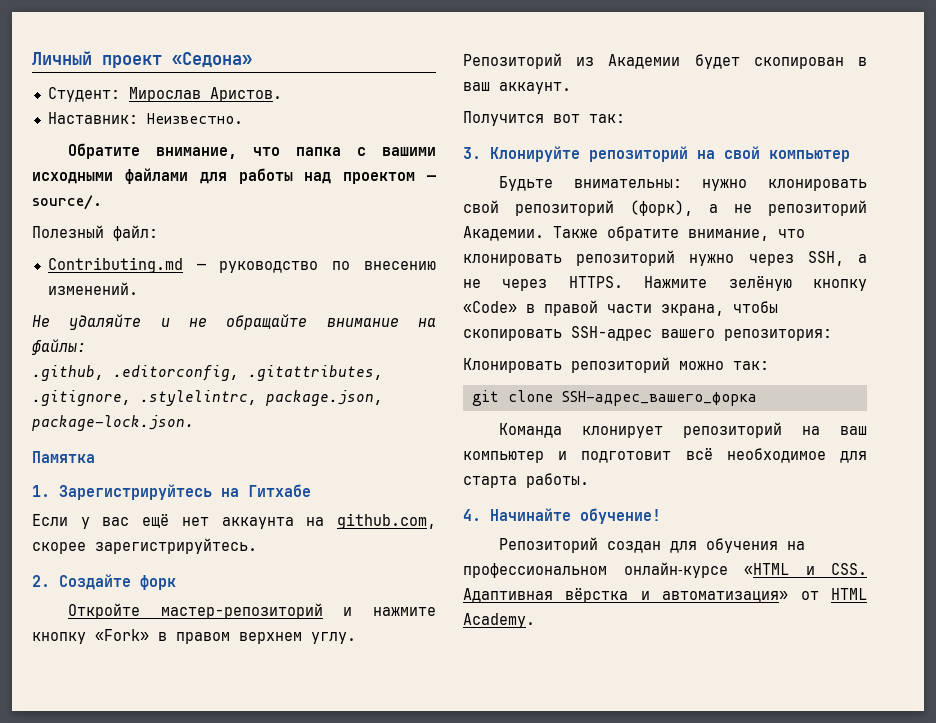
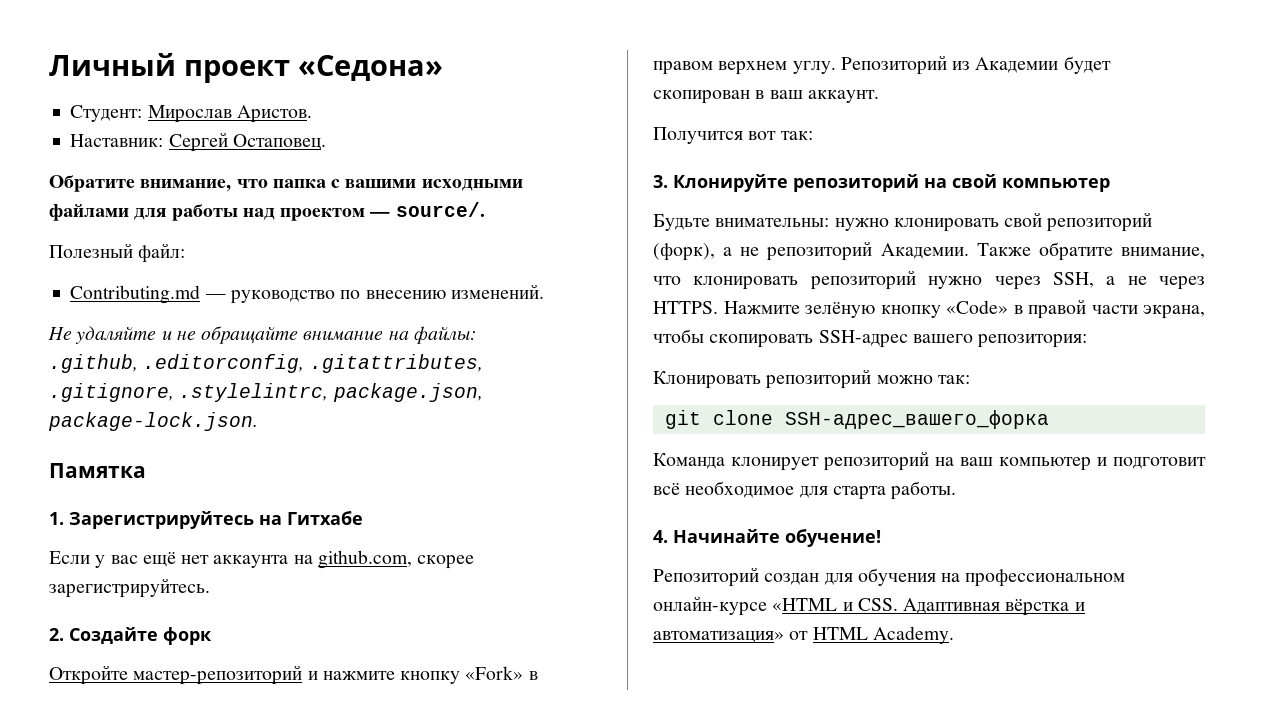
- Наставник: Неизвестно.
+ Наставник: Сергей Остаповец.

